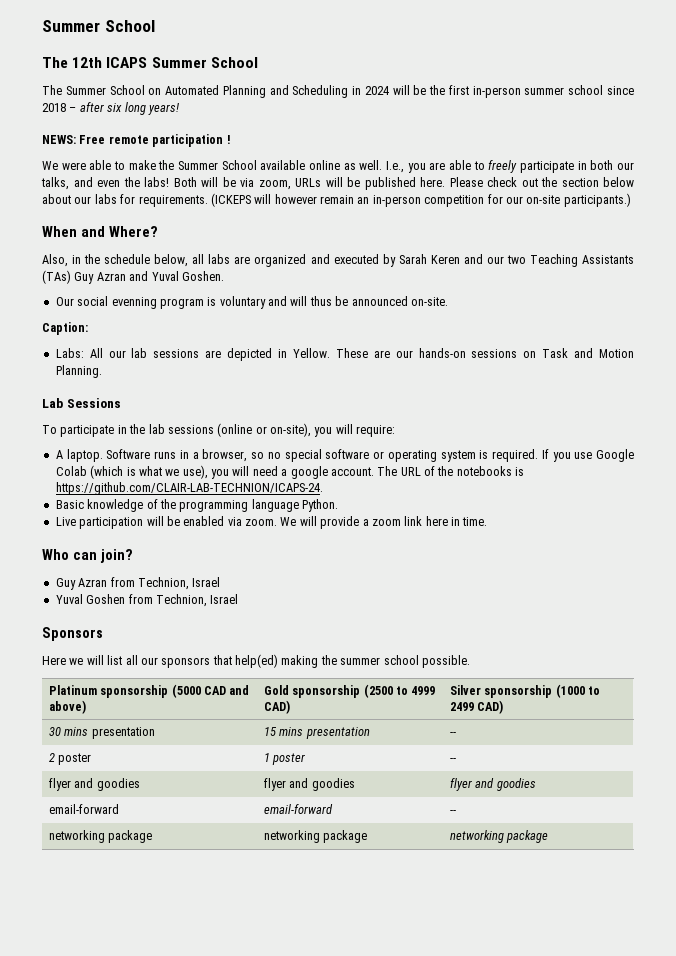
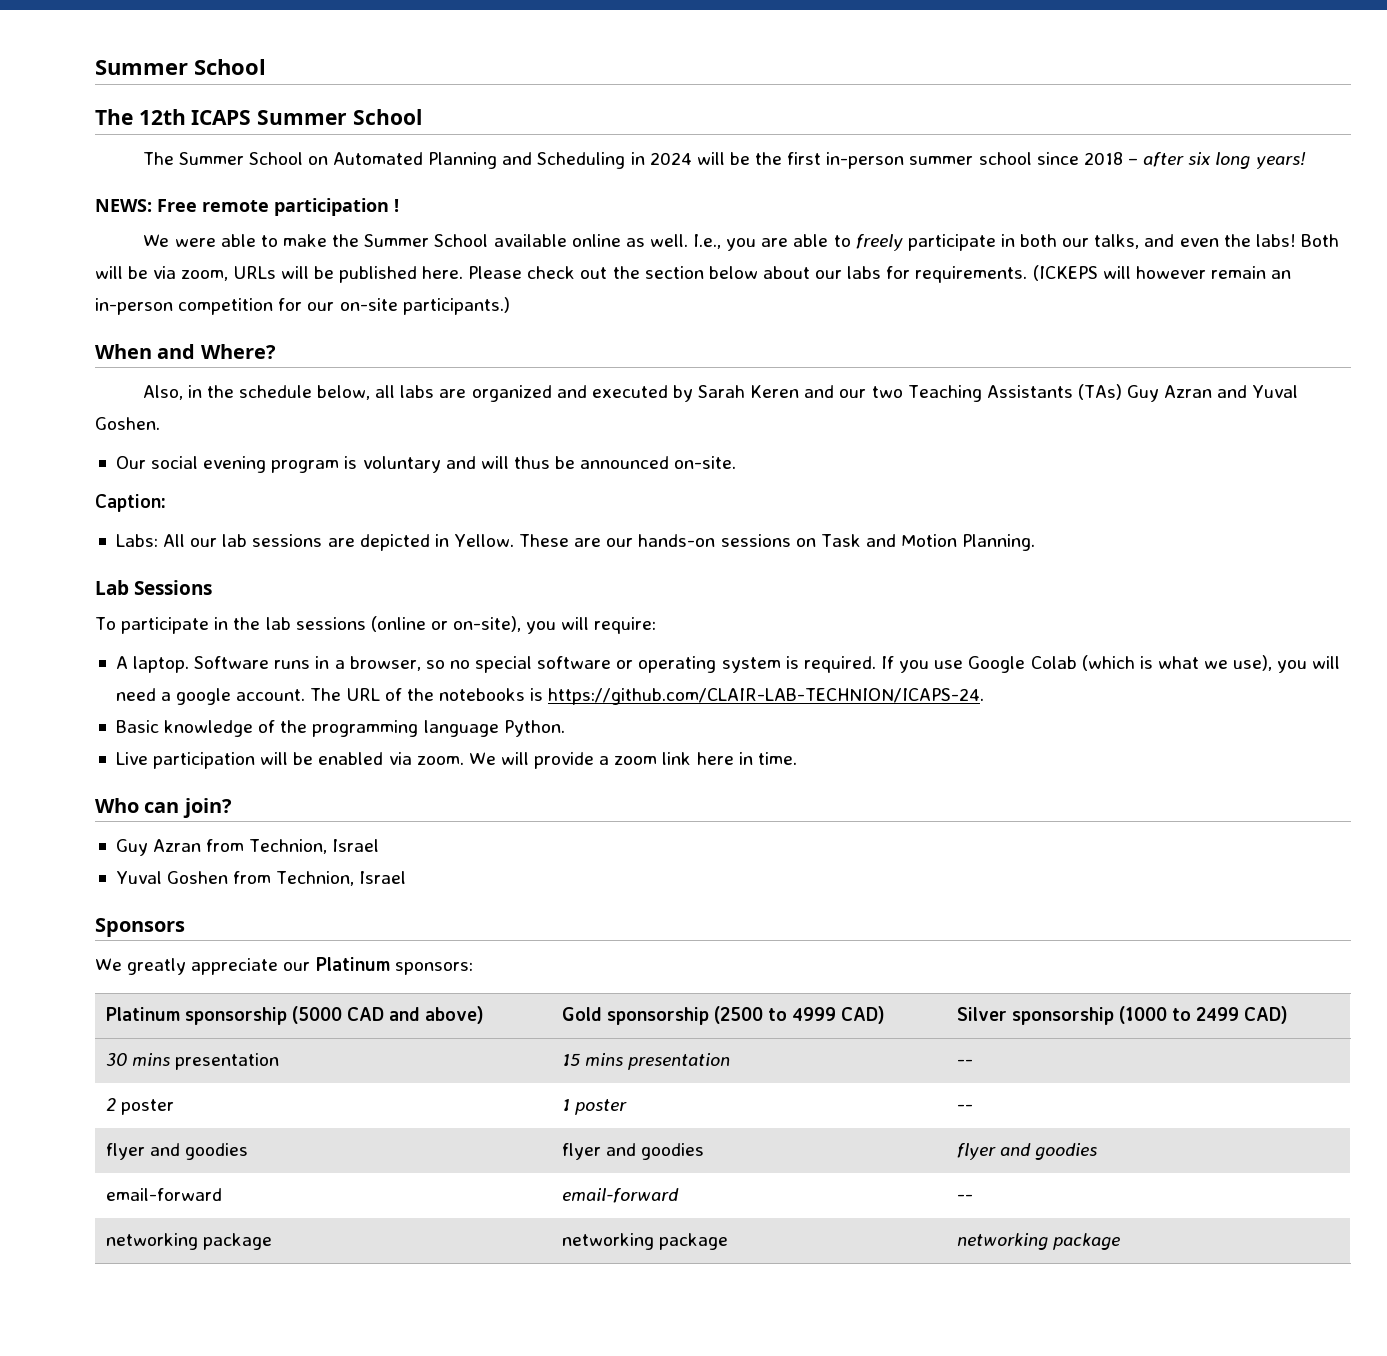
- Our social evenning program is voluntary and will thus be announced on-site.
+ Our social evening program is voluntary and will thus be announced on-site.
- Here we will list all our sponsors that help(ed) making the summer school possible.
+ We greatly appreciate our Platinum sponsors:

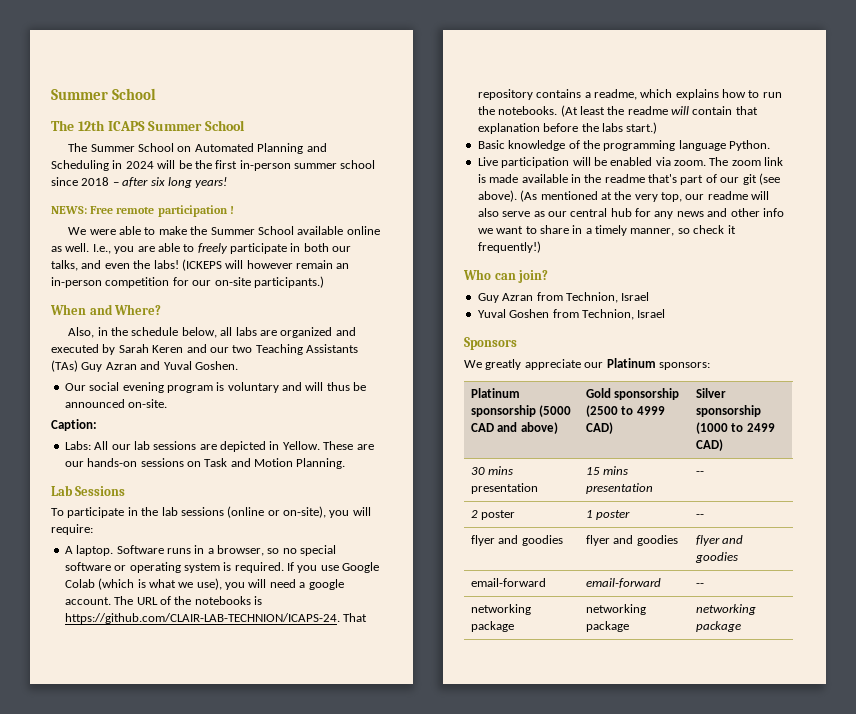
- Both will be via zoom, URLs will be published here. Please check out the section below about our labs for requirements.
- The URL of the notebooks is https://github.com/CLAIR-LAB-TECHNION/ICAPS-24.
+ The URL of the notebooks is https://github.com/CLAIR-LAB-TECHNION/ICAPS-24. That repository contains a readme, which explains how to run the notebooks. (At least the readme will contain that explanation before the labs start.)
- We will provide a zoom link here in time.
+ The zoom link is made available in the readme that's part of our git (see above). (As mentioned at the very top, our readme will also serve as our central hub for any news and other info we want to share in a timely manner, so check it frequently!)

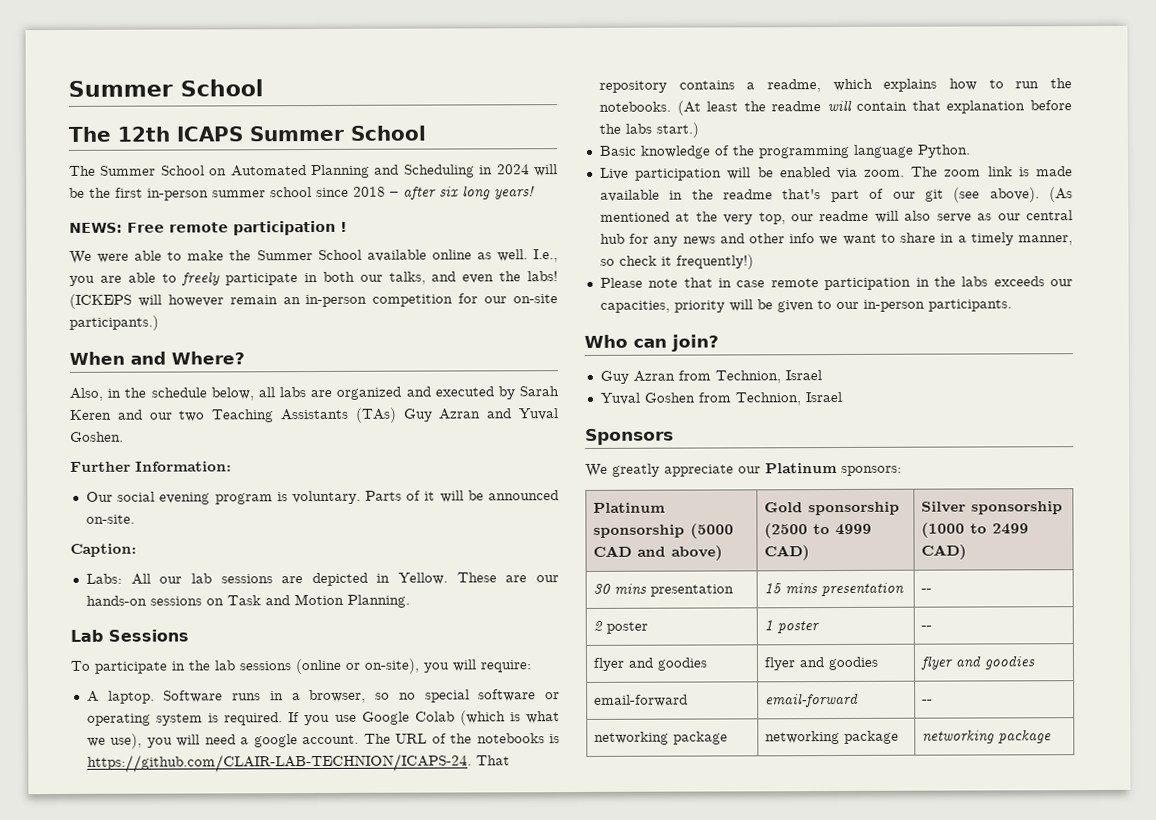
+ Further Information:
- Our social evening program is voluntary and will thus be announced on-site.
+ Our social evening program is voluntary. Parts of it will be announced on-site.
+ Please note that in case remote participation in the labs exceeds our capacities, priority will be given to our in-person participants.

